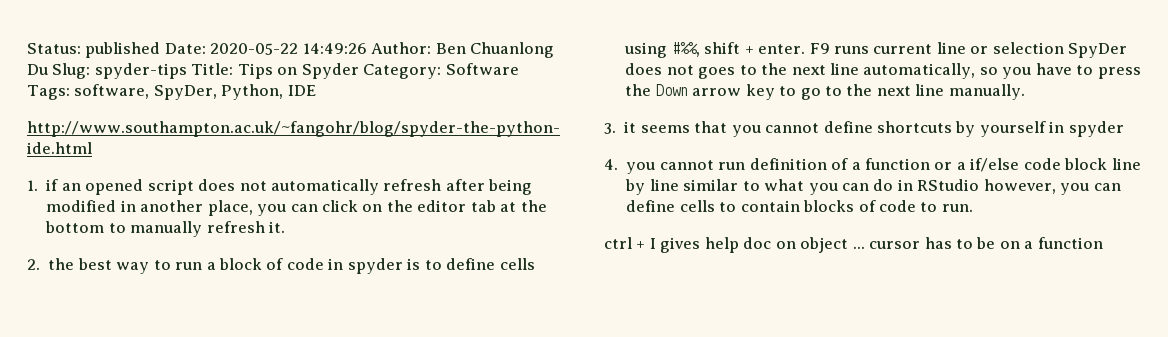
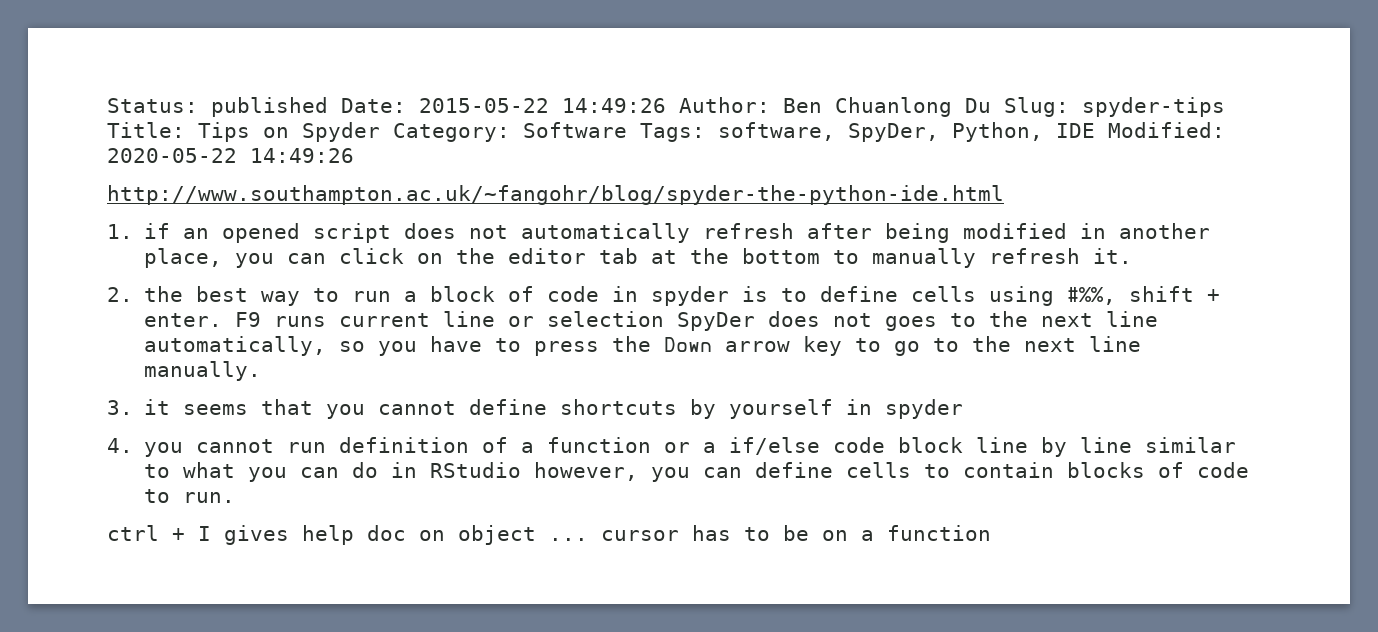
- Status: published Date: 2020-05-22 14:49:26 Author: Ben Chuanlong Du Slug: spyder-tips Title: Tips on Spyder Category: Software Tags: software, SpyDer, Python, IDE
+ Status: published Date: 2015-05-22 14:49:26 Author: Ben Chuanlong Du Slug: spyder-tips Title: Tips on Spyder Category: Software Tags: software, SpyDer, Python, IDE Modified: 2020-05-22 14:49:26

